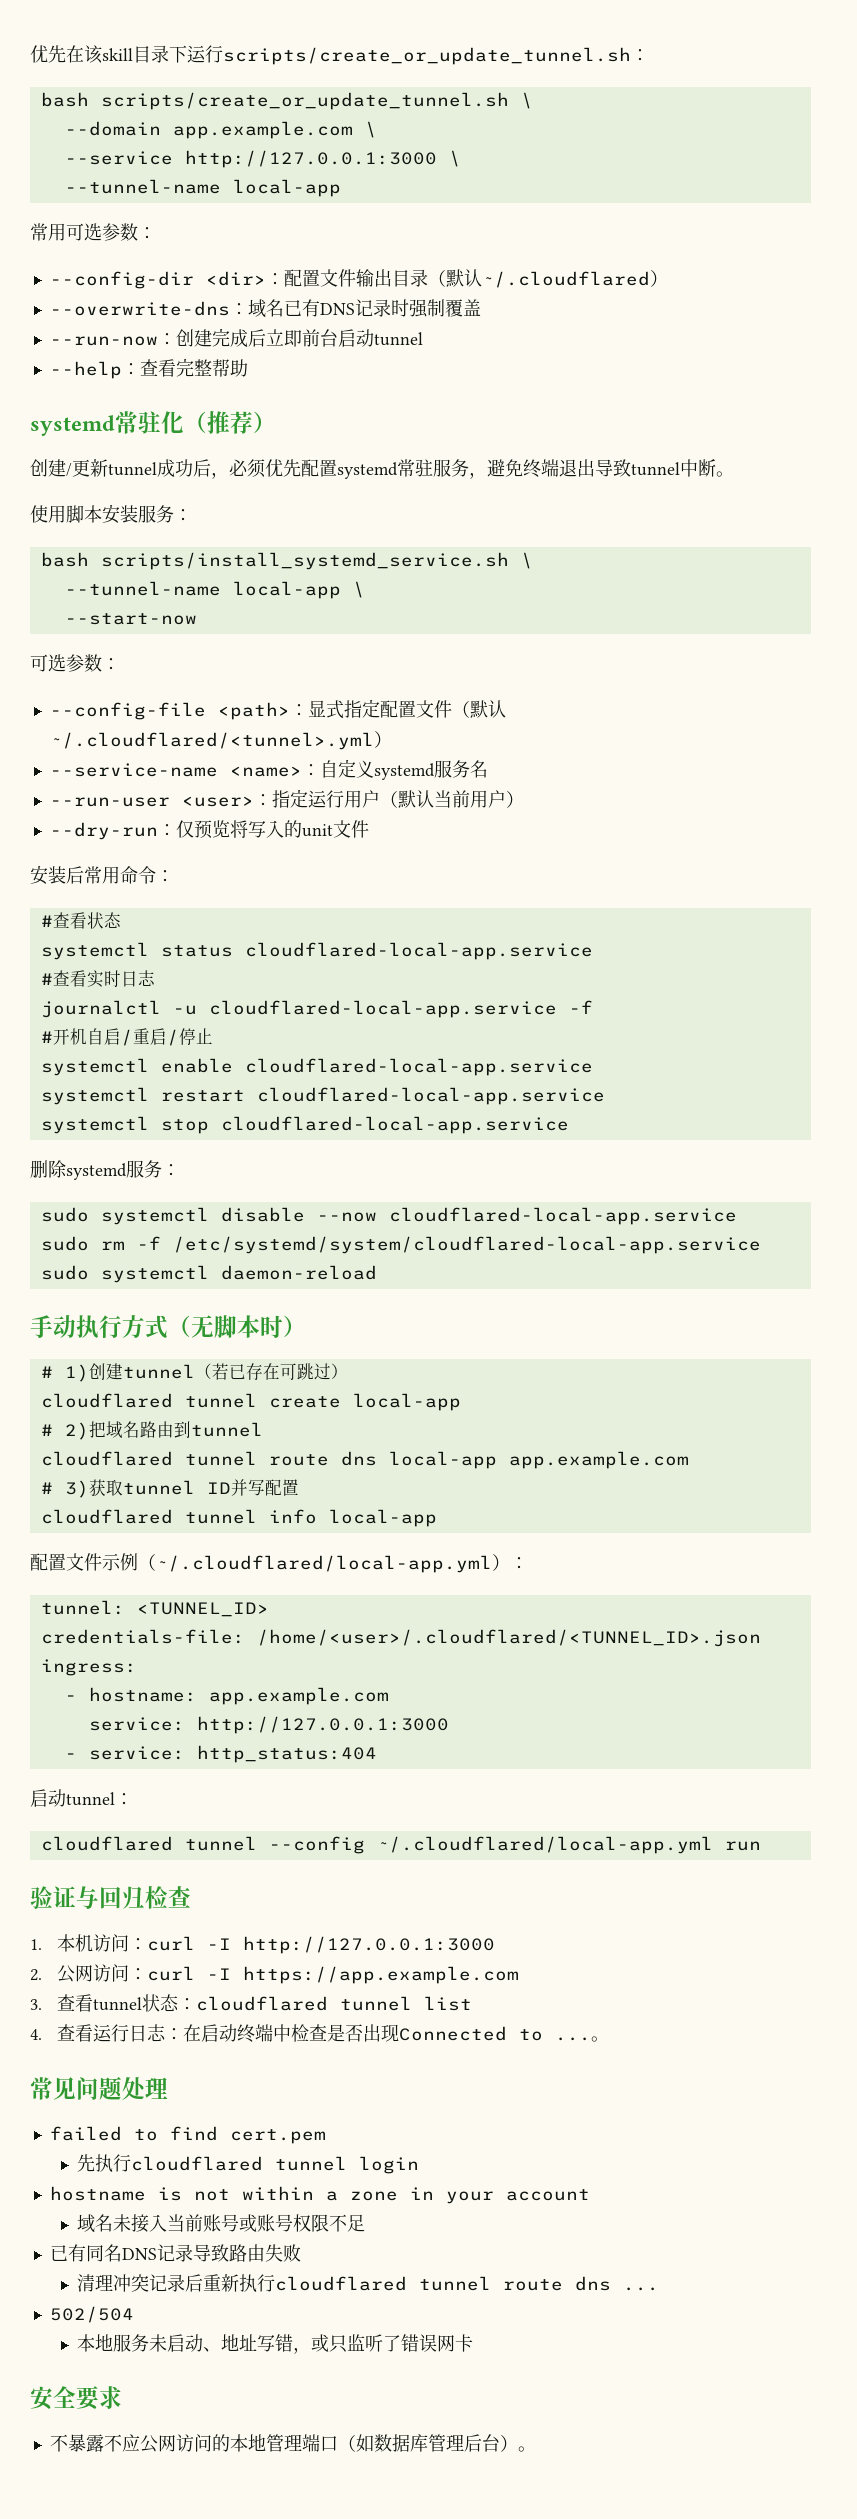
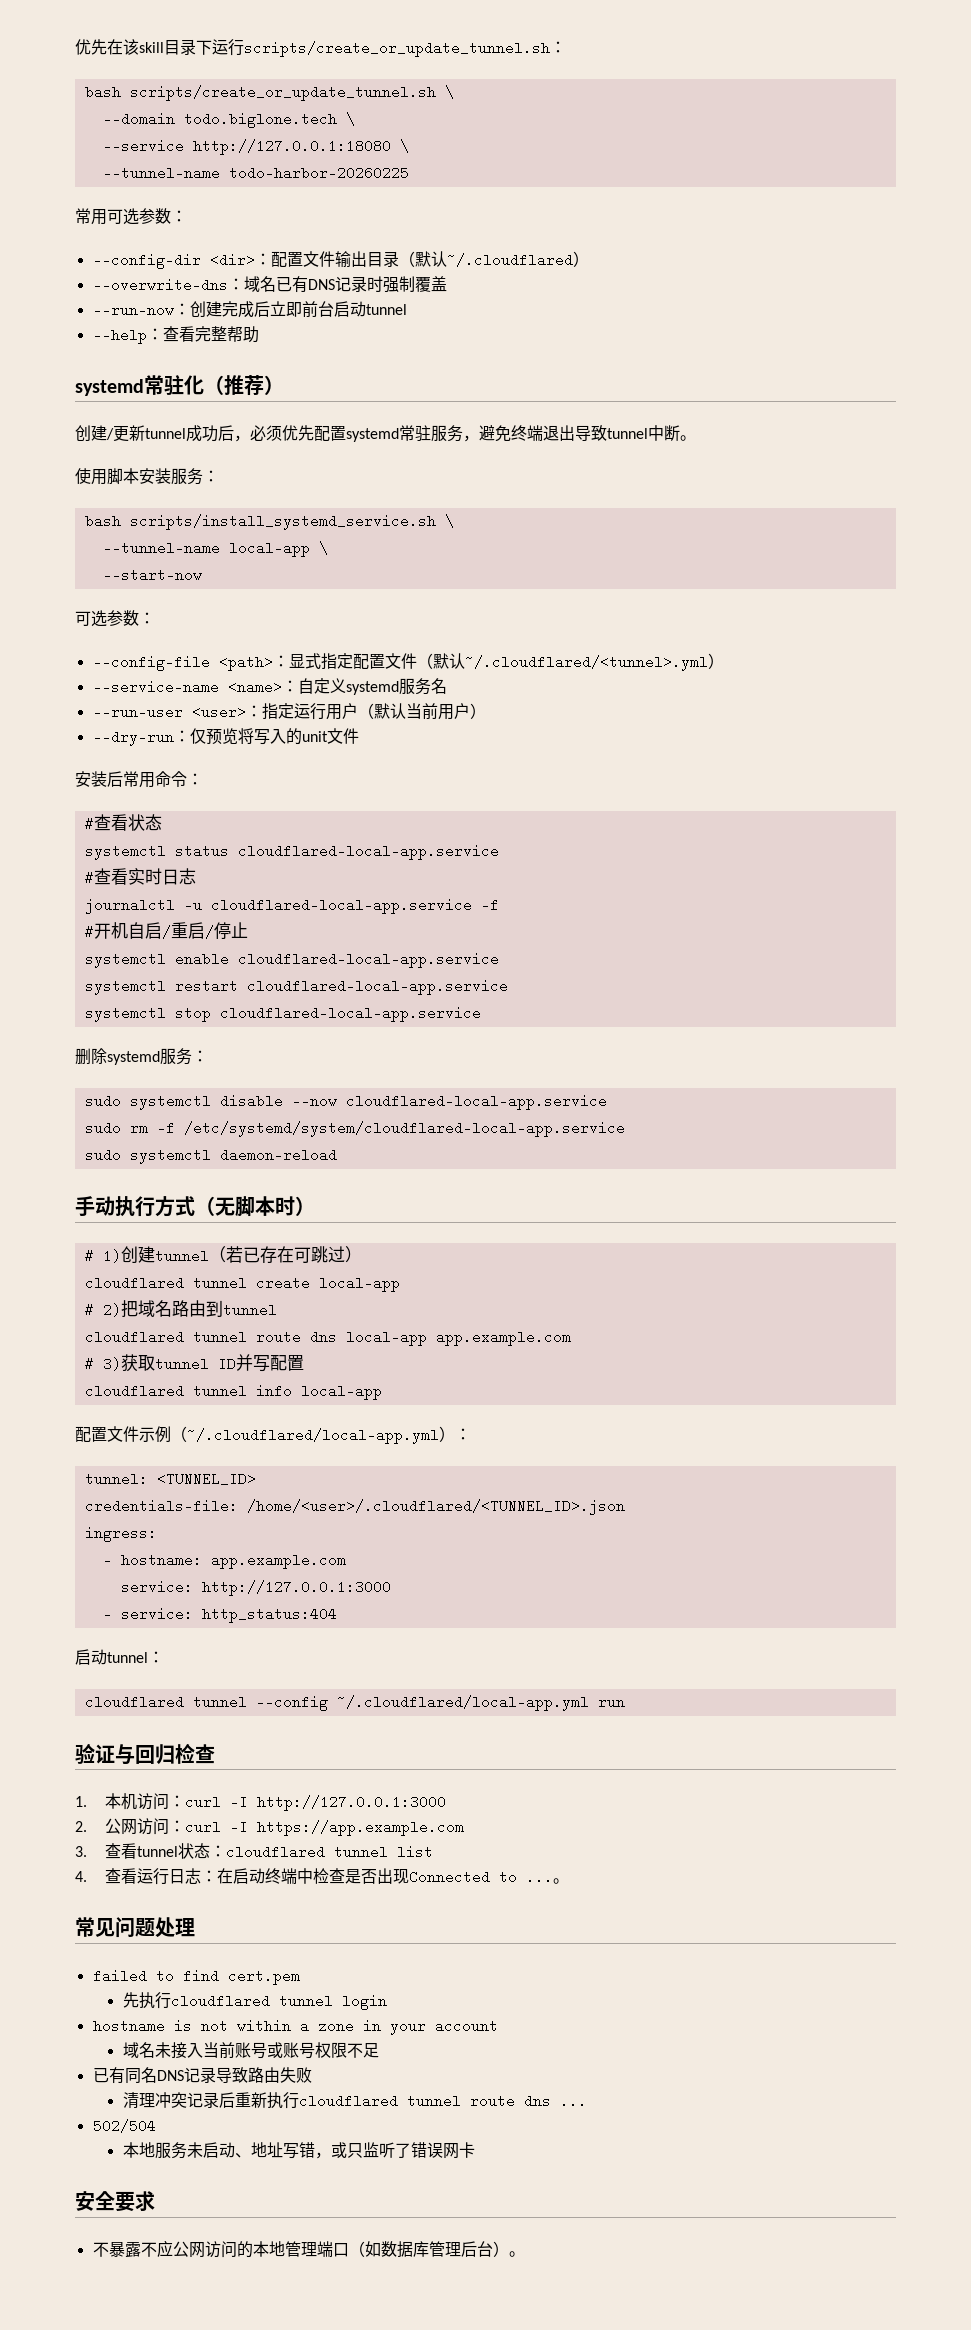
- --domain app.example.com \
+ --domain todo.biglone.tech \
- --service http://127.0.0.1:3000 \
- --tunnel-name local-app
+ --service http://127.0.0.1:18080 \
+ --tunnel-name todo-harbor-20260225

